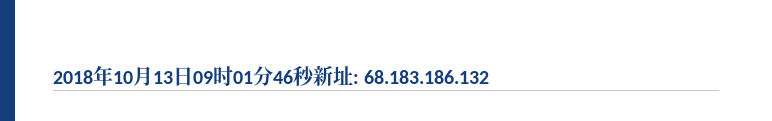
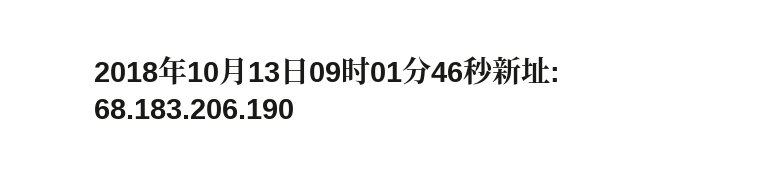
- 2018年10月13日09时01分46秒新址: 68.183.186.132
+ 2018年10月13日09时01分46秒新址: 68.183.206.190

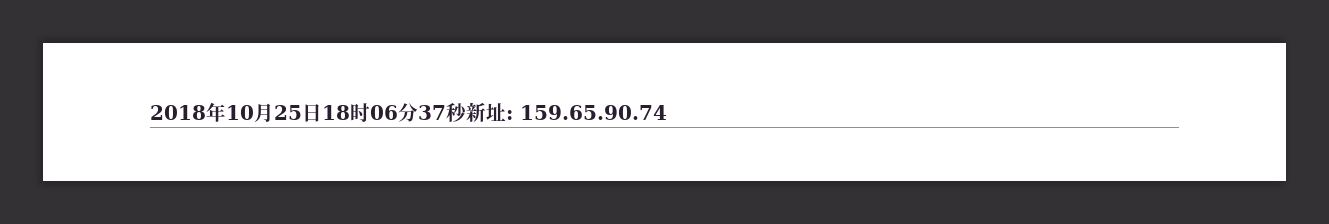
- 2018年10月13日09时01分46秒新址: 68.183.206.190
+ 2018年10月25日18时06分37秒新址: 159.65.90.74

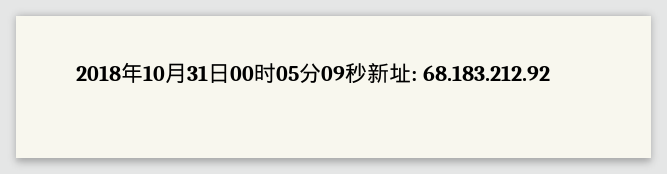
- 2018年10月25日18时06分37秒新址: 159.65.90.74
+ 2018年10月31日00时05分09秒新址: 68.183.212.92

